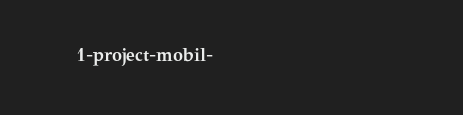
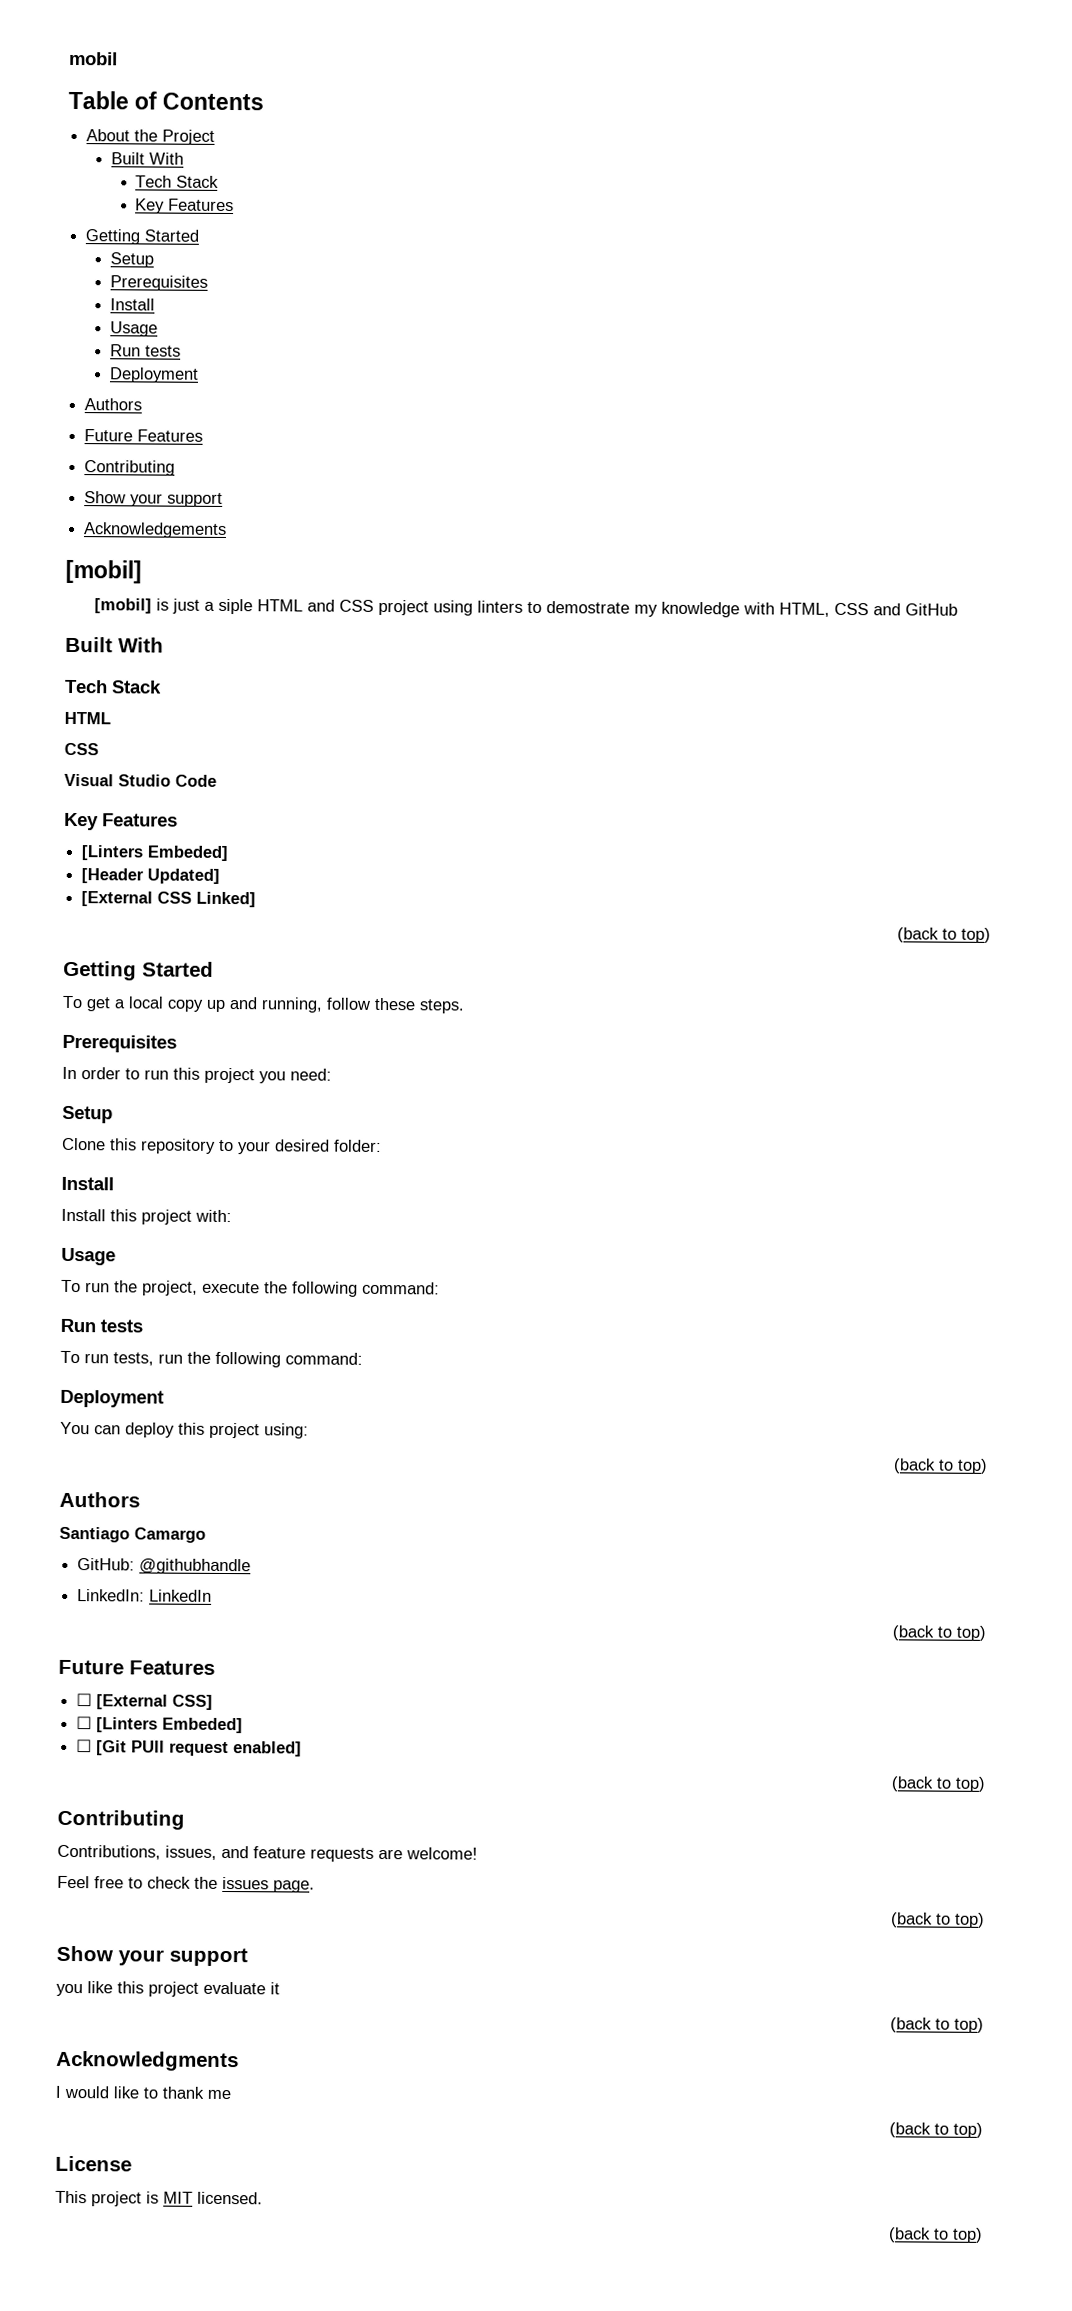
- 1-project-mobil-
+ mobil
+ Table of Contents
+ About the Project
+ Built With
+ Tech Stack
+ Key Features
+ Getting Started
+ Setup
+ Prerequisites
+ Install
+ Usage
+ Run tests
+ Deployment
+ Authors
+ Future Features
+ Contributing
+ Show your support
+ Acknowledgements
+ [mobil]
+ [mobil] is just a siple HTML and CSS project using linters to demostrate my knowledge with HTML, CSS and GitHub
+ Built With
+ Tech Stack
+ HTML
+ CSS
+ Visual Studio Code
+ Key Features
+ [Linters Embeded]
+ [Header Updated]
+ [External CSS Linked]
+ (back to top)
+ Getting Started
+ To get a local copy up and running, follow these steps.
+ Prerequisites
+ In order to run this project you need:
+ Setup
+ Clone this repository to your desired folder:
+ Install
+ Install this project with:
+ Usage
+ To run the project, execute the following command:
+ Run tests
+ To run tests, run the following command:
+ Deployment
+ You can deploy this project using:
+ (back to top)
+ Authors
+ Santiago Camargo
+ GitHub: @githubhandle
+ LinkedIn: LinkedIn
+ (back to top)
+ Future Features
+ ☐ [External CSS]
+ ☐ [Linters Embeded]
+ ☐ [Git PUll request enabled]
+ (back to top)
+ Contributing
+ Contributions, issues, and feature requests are welcome!
+ Feel free to check the issues page.
+ (back to top)
+ Show your support
+ you like this project evaluate it
+ (back to top)
+ Acknowledgments
+ I would like to thank me
+ (back to top)
+ License
+ This project is MIT licensed.
+ (back to top)

